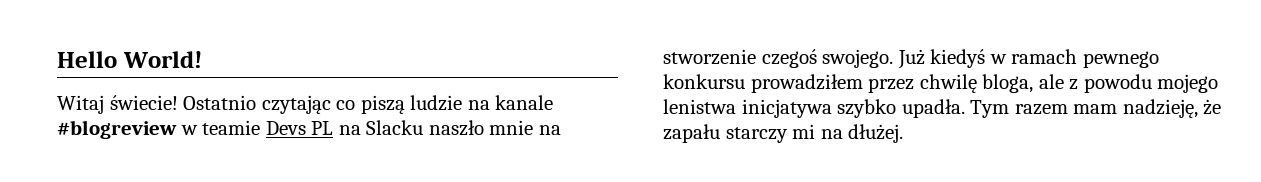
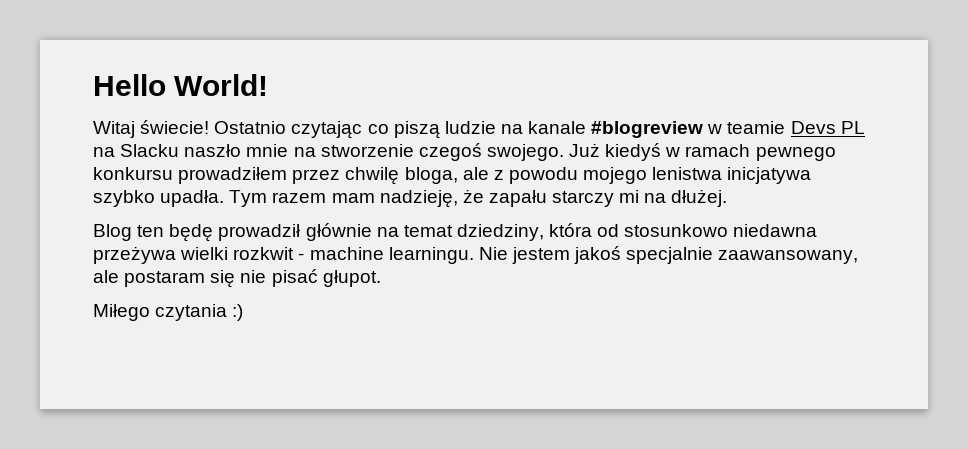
+ Blog ten będę prowadził głównie na temat dziedziny, która od stosunkowo niedawna przeżywa wielki rozkwit - machine learningu. Nie jestem jakoś specjalnie zaawansowany, ale postaram się nie pisać głupot.
+ Miłego czytania :)

